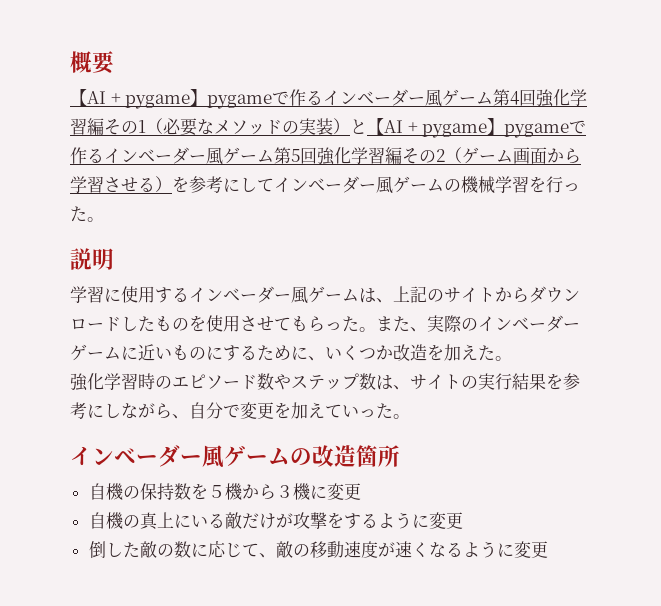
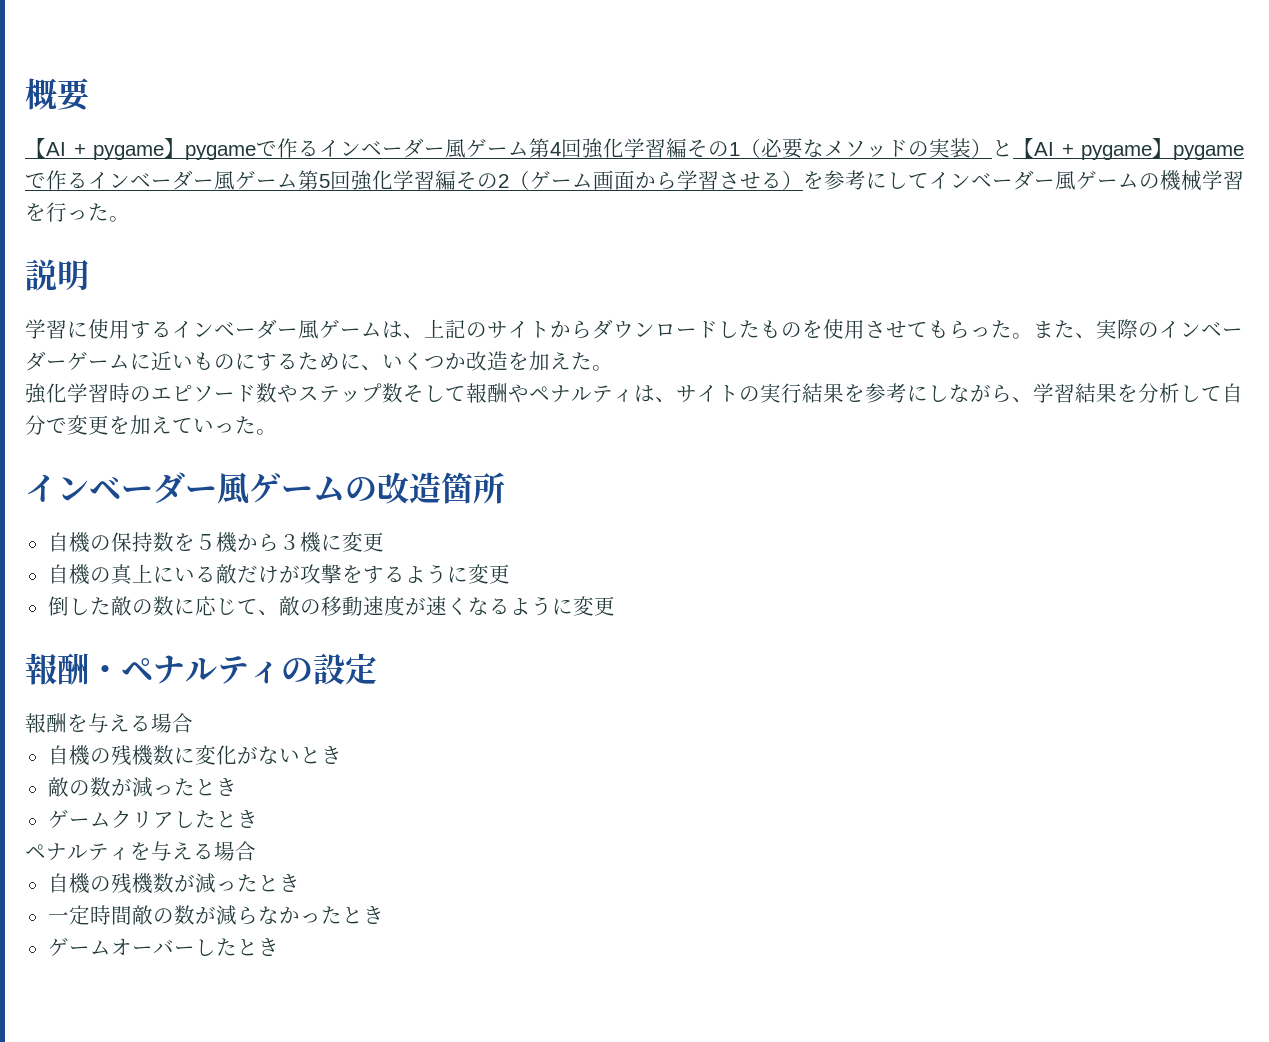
- 強化学習時のエピソード数やステップ数は、サイトの実行結果を参考にしながら、自分で変更を加えていった。
+ 強化学習時のエピソード数やステップ数そして報酬やペナルティは、サイトの実行結果を参考にしながら、学習結果を分析して自分で変更を加えていった。
+ 報酬・ペナルティの設定
+ 報酬を与える場合
+ 自機の残機数に変化がないとき
+ 敵の数が減ったとき
+ ゲームクリアしたとき
+ ペナルティを与える場合
+ 自機の残機数が減ったとき
+ 一定時間敵の数が減らなかったとき
+ ゲームオーバーしたとき

